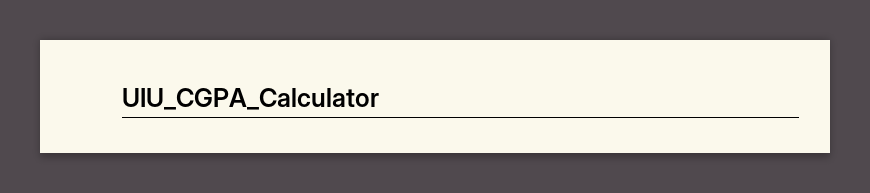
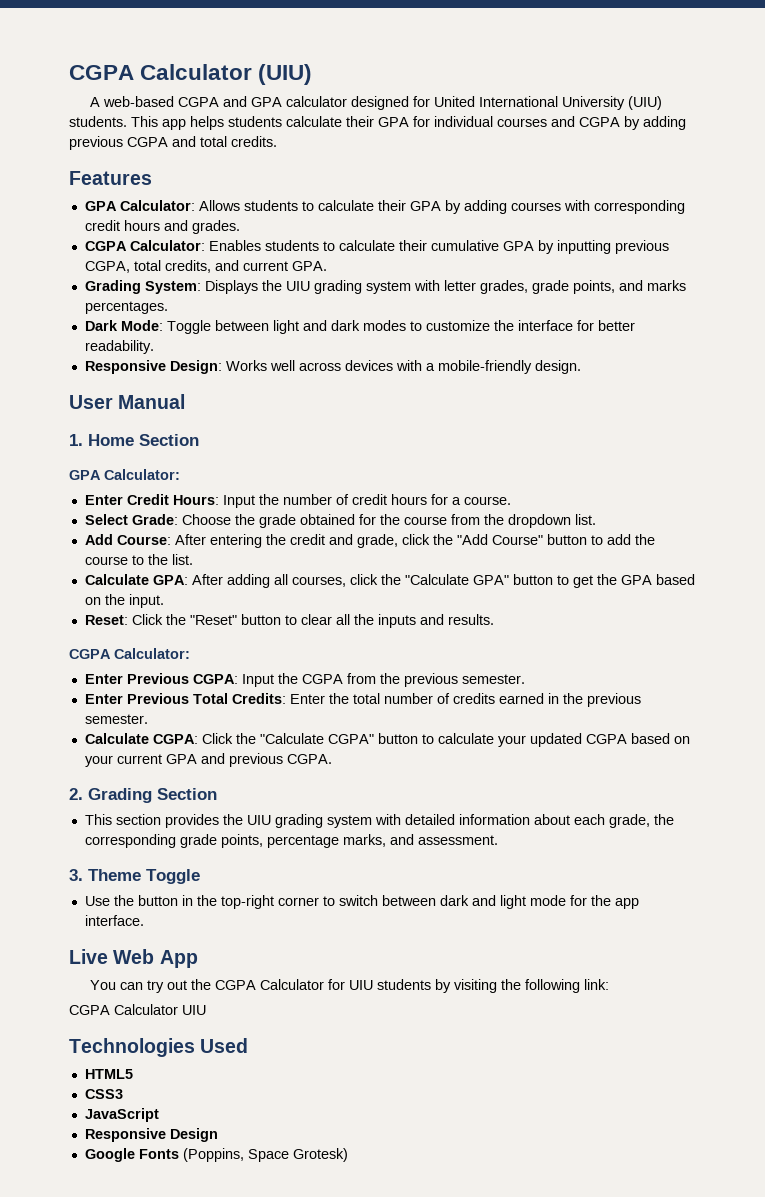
- UIU_CGPA_Calculator
+ CGPA Calculator (UIU)
+ A web-based CGPA and GPA calculator designed for United International University (UIU) students. This app helps students calculate their GPA for individual courses and CGPA by adding previous CGPA and total credits.
+ Features
+ GPA Calculator: Allows students to calculate their GPA by adding courses with corresponding credit hours and grades.
+ CGPA Calculator: Enables students to calculate their cumulative GPA by inputting previous CGPA, total credits, and current GPA.
+ Grading System: Displays the UIU grading system with letter grades, grade points, and marks percentages.
+ Dark Mode: Toggle between light and dark modes to customize the interface for better readability.
+ Responsive Design: Works well across devices with a mobile-friendly design.
+ User Manual
+ 1. Home Section
+ GPA Calculator:
+ Enter Credit Hours: Input the number of credit hours for a course.
+ Select Grade: Choose the grade obtained for the course from the dropdown list.
+ Add Course: After entering the credit and grade, click the "Add Course" button to add the course to the list.
+ Calculate GPA: After adding all courses, click the "Calculate GPA" button to get the GPA based on the input.
+ Reset: Click the "Reset" button to clear all the inputs and results.
+ CGPA Calculator:
+ Enter Previous CGPA: Input the CGPA from the previous semester.
+ Enter Previous Total Credits: Enter the total number of credits earned in the previous semester.
+ Calculate CGPA: Click the "Calculate CGPA" button to calculate your updated CGPA based on your current GPA and previous CGPA.
+ 2. Grading Section
+ This section provides the UIU grading system with detailed information about each grade, the corresponding grade points, percentage marks, and assessment.
+ 3. Theme Toggle
+ Use the button in the top-right corner to switch between dark and light mode for the app interface.
+ Live Web App
+ You can try out the CGPA Calculator for UIU students by visiting the following link:
+ CGPA Calculator UIU
+ Technologies Used
+ HTML5
+ CSS3
+ JavaScript
+ Responsive Design
+ Google Fonts (Poppins, Space Grotesk)

